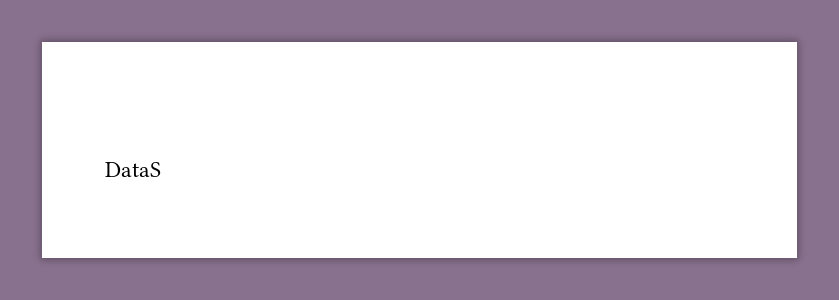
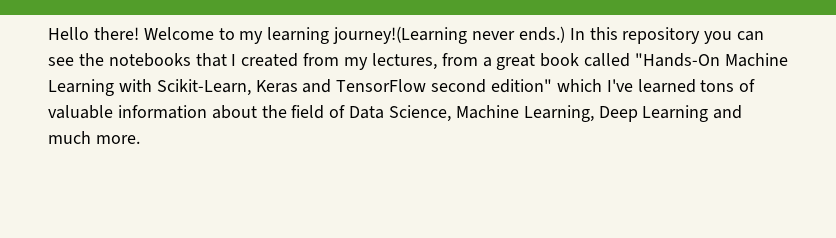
- DataS
+ Hello there! Welcome to my learning journey!(Learning never ends.) In this repository you can see the notebooks that I created from my lectures, from a great book called "Hands-On Machine Learning with Scikit-Learn, Keras and TensorFlow second edition" which I've learned tons of valuable information about the field of Data Science, Machine Learning, Deep Learning and much more.

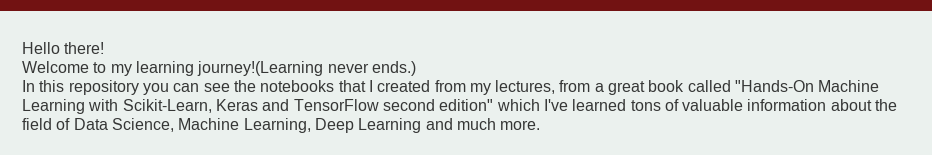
- Hello there! Welcome to my learning journey!(Learning never ends.) In this repository you can see the notebooks that I created from my lectures, from a great book called "Hands-On Machine Learning with Scikit-Learn, Keras and TensorFlow second edition" which I've learned tons of valuable information about the field of Data Science, Machine Learning, Deep Learning and much more.
+ Hello there!
+ Welcome to my learning journey!(Learning never ends.)
+ In this repository you can see the notebooks that I created from my lectures, from a great book called "Hands-On Machine Learning with Scikit-Learn, Keras and TensorFlow second edition" which I've learned tons of valuable information about the field of Data Science, Machine Learning, Deep Learning and much more.

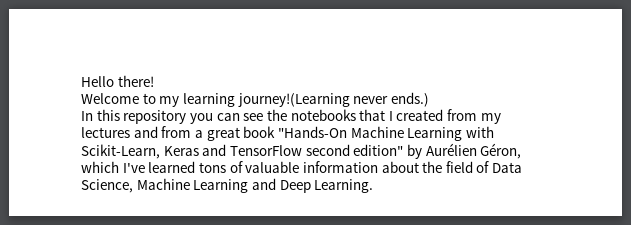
- In this repository you can see the notebooks that I created from my lectures, from a great book called "Hands-On Machine Learning with Scikit-Learn, Keras and TensorFlow second edition" which I've learned tons of valuable information about the field of Data Science, Machine Learning, Deep Learning and much more.
+ In this repository you can see the notebooks that I created from my lectures and from a great book "Hands-On Machine Learning with Scikit-Learn, Keras and TensorFlow second edition" by Aurélien Géron, which I've learned tons of valuable information about the field of Data Science, Machine Learning and Deep Learning.

